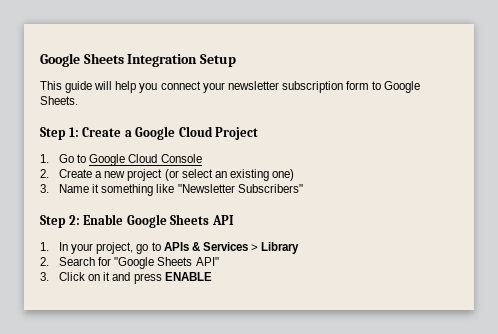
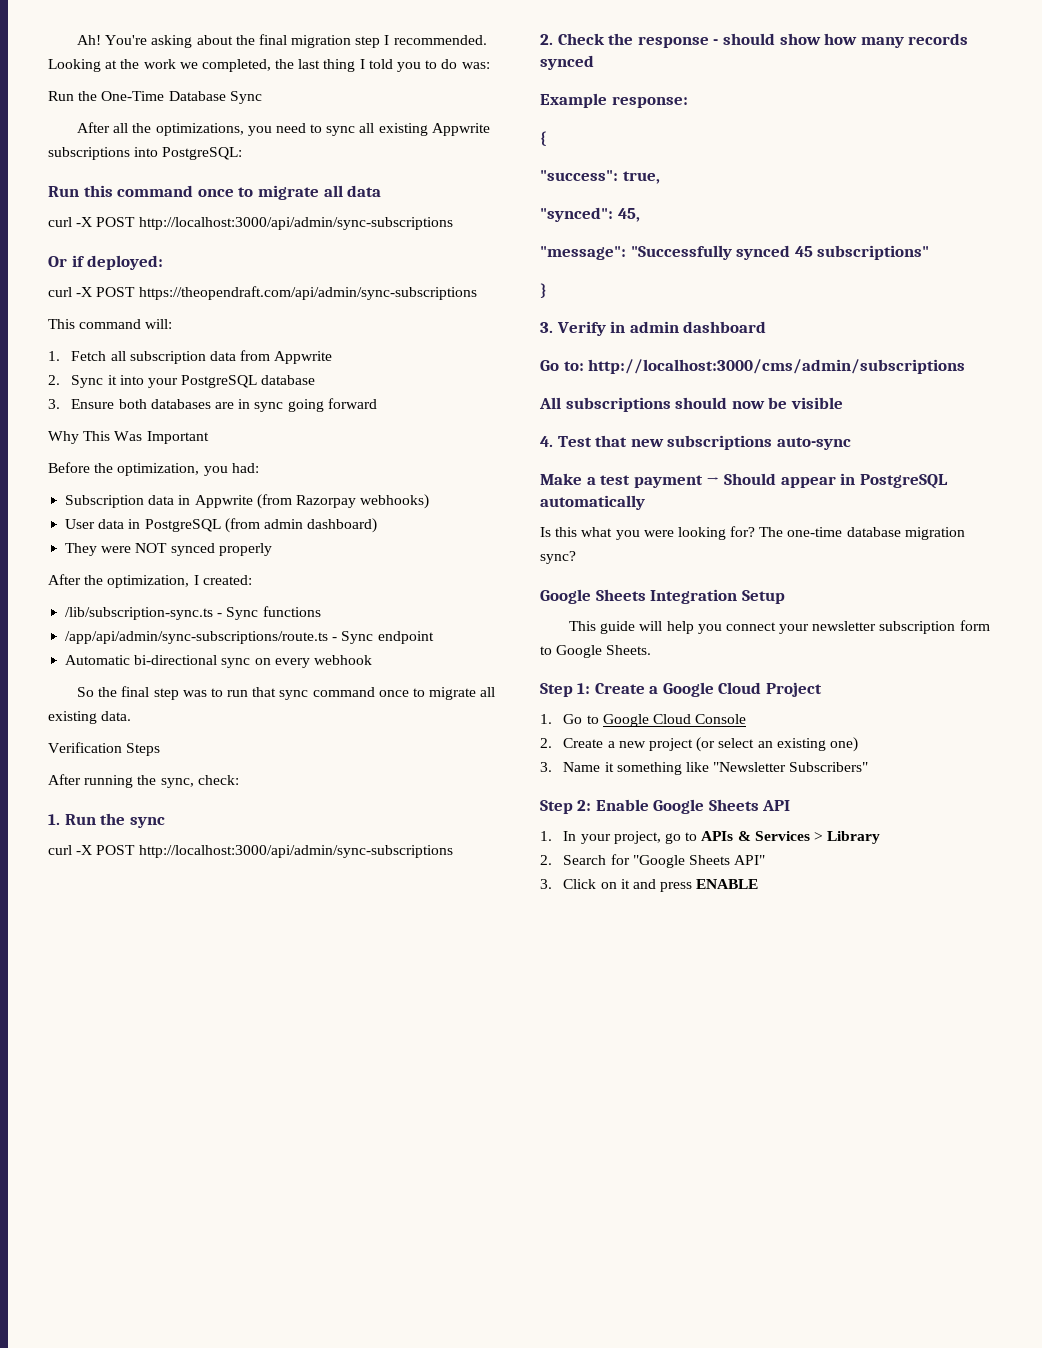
+ Ah! You're asking about the final migration step I recommended. Looking at the work we completed, the last thing I told you to do was:
+ Run the One-Time Database Sync
+ After all the optimizations, you need to sync all existing Appwrite subscriptions into PostgreSQL:
+ Run this command once to migrate all data
+ curl -X POST http://localhost:3000/api/admin/sync-subscriptions
+ Or if deployed:
+ curl -X POST https://theopendraft.com/api/admin/sync-subscriptions
+ This command will:
+ 1. Fetch all subscription data from Appwrite
+ 2. Sync it into your PostgreSQL database
+ 3. Ensure both databases are in sync going forward
+ Why This Was Important
+ Before the optimization, you had:
+ Subscription data in Appwrite (from Razorpay webhooks)
+ User data in PostgreSQL (from admin dashboard)
+ They were NOT synced properly
+ After the optimization, I created:
+ /lib/subscription-sync.ts - Sync functions
+ /app/api/admin/sync-subscriptions/route.ts - Sync endpoint
+ Automatic bi-directional sync on every webhook
+ So the final step was to run that sync command once to migrate all existing data.
+ Verification Steps
+ After running the sync, check:
+ 1. Run the sync
+ curl -X POST http://localhost:3000/api/admin/sync-subscriptions
+ 2. Check the response - should show how many records synced
+ Example response:
+ {
+ "success": true,
+ "synced": 45,
+ "message": "Successfully synced 45 subscriptions"
+ }
+ 3. Verify in admin dashboard
+ Go to: http://localhost:3000/cms/admin/subscriptions
+ All subscriptions should now be visible
+ 4. Test that new subscriptions auto-sync
+ Make a test payment → Should appear in PostgreSQL automatically
+ Is this what you were looking for? The one-time database migration sync?

